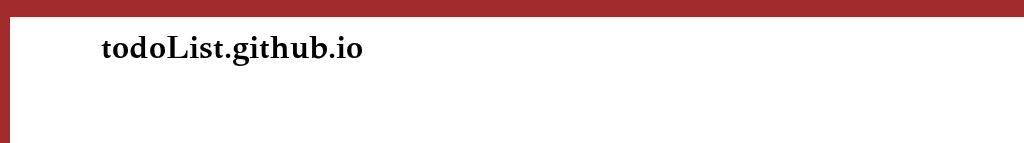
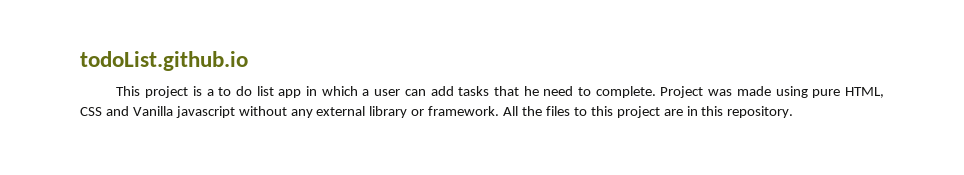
+ This project is a to do list app in which a user can add tasks that he need to complete. Project was made using pure HTML, CSS and Vanilla javascript without any external library or framework. All the files to this project are in this repository.

